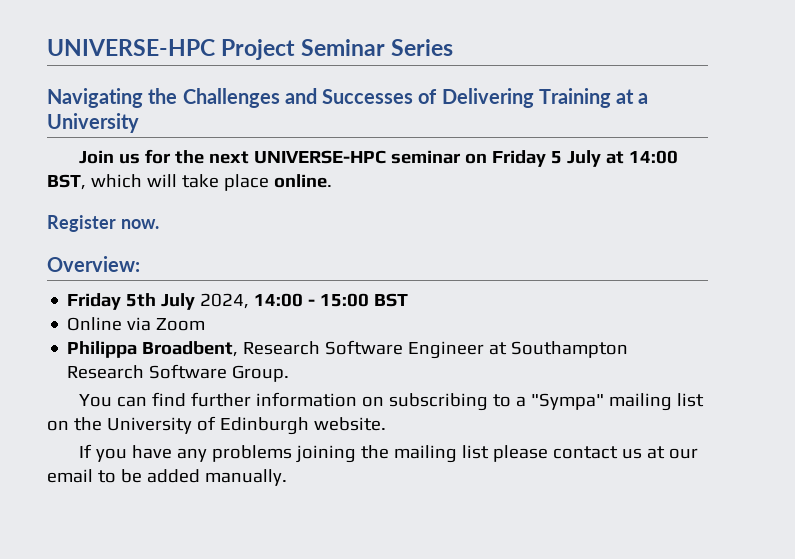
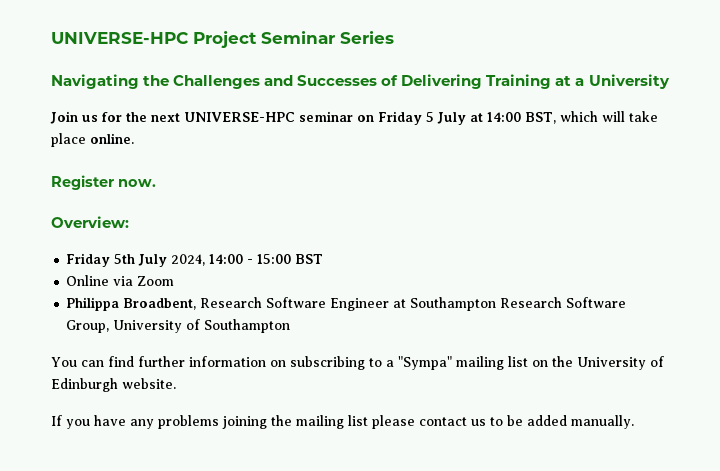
- Philippa Broadbent, Research Software Engineer at Southampton Research Software Group.
+ Philippa Broadbent, Research Software Engineer at Southampton Research Software Group, University of Southampton
- If you have any problems joining the mailing list please contact us at our email to be added manually.
+ If you have any problems joining the mailing list please contact us to be added manually.

